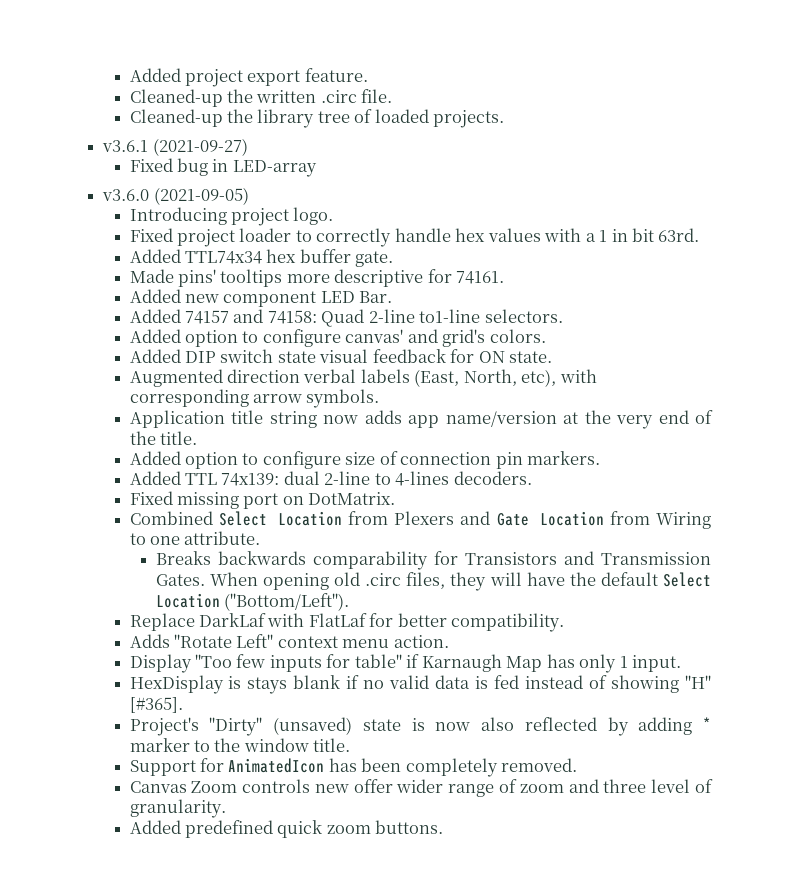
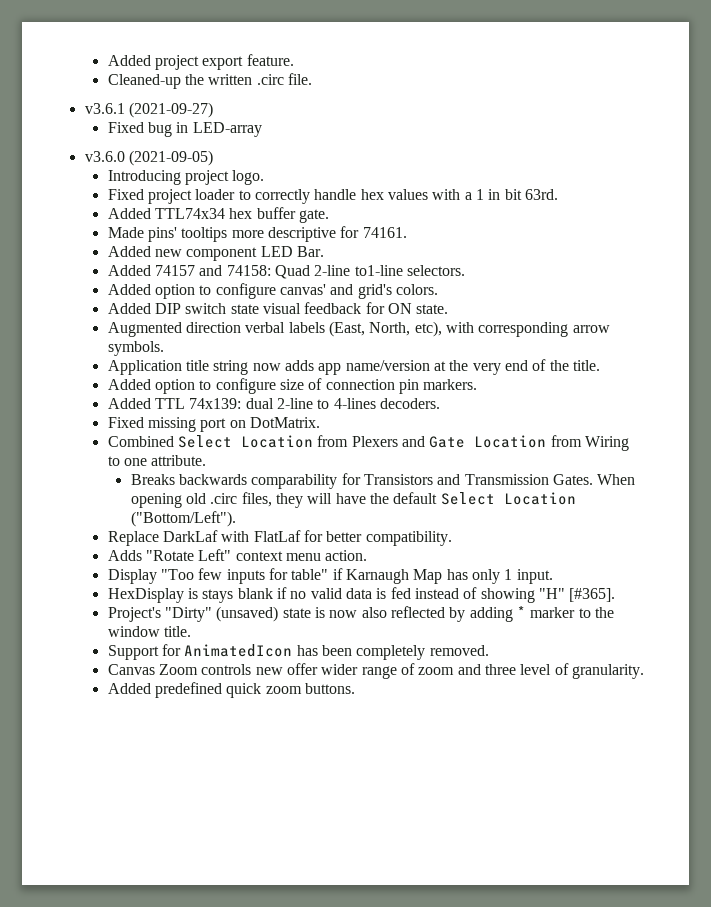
- Cleaned-up the library tree of loaded projects.

